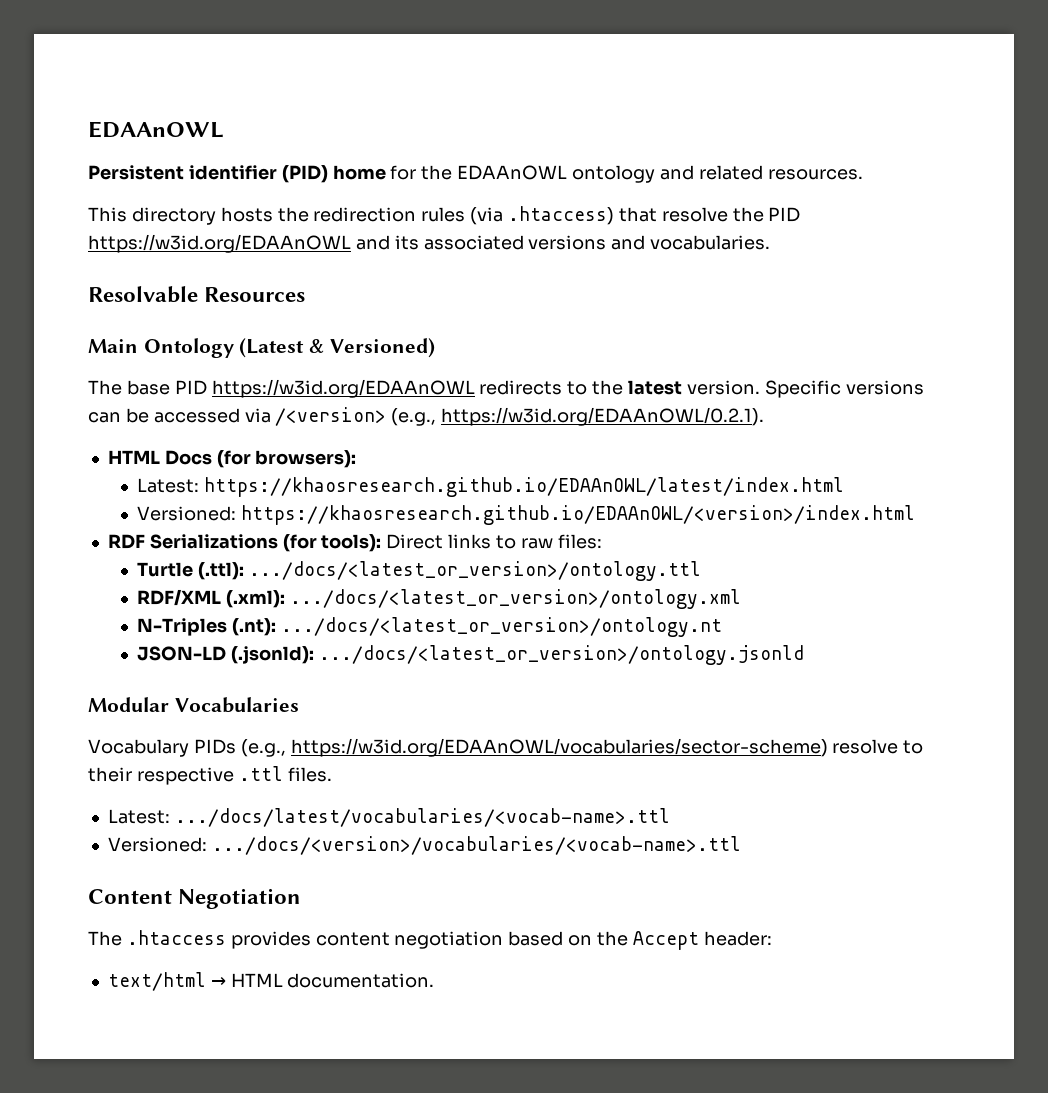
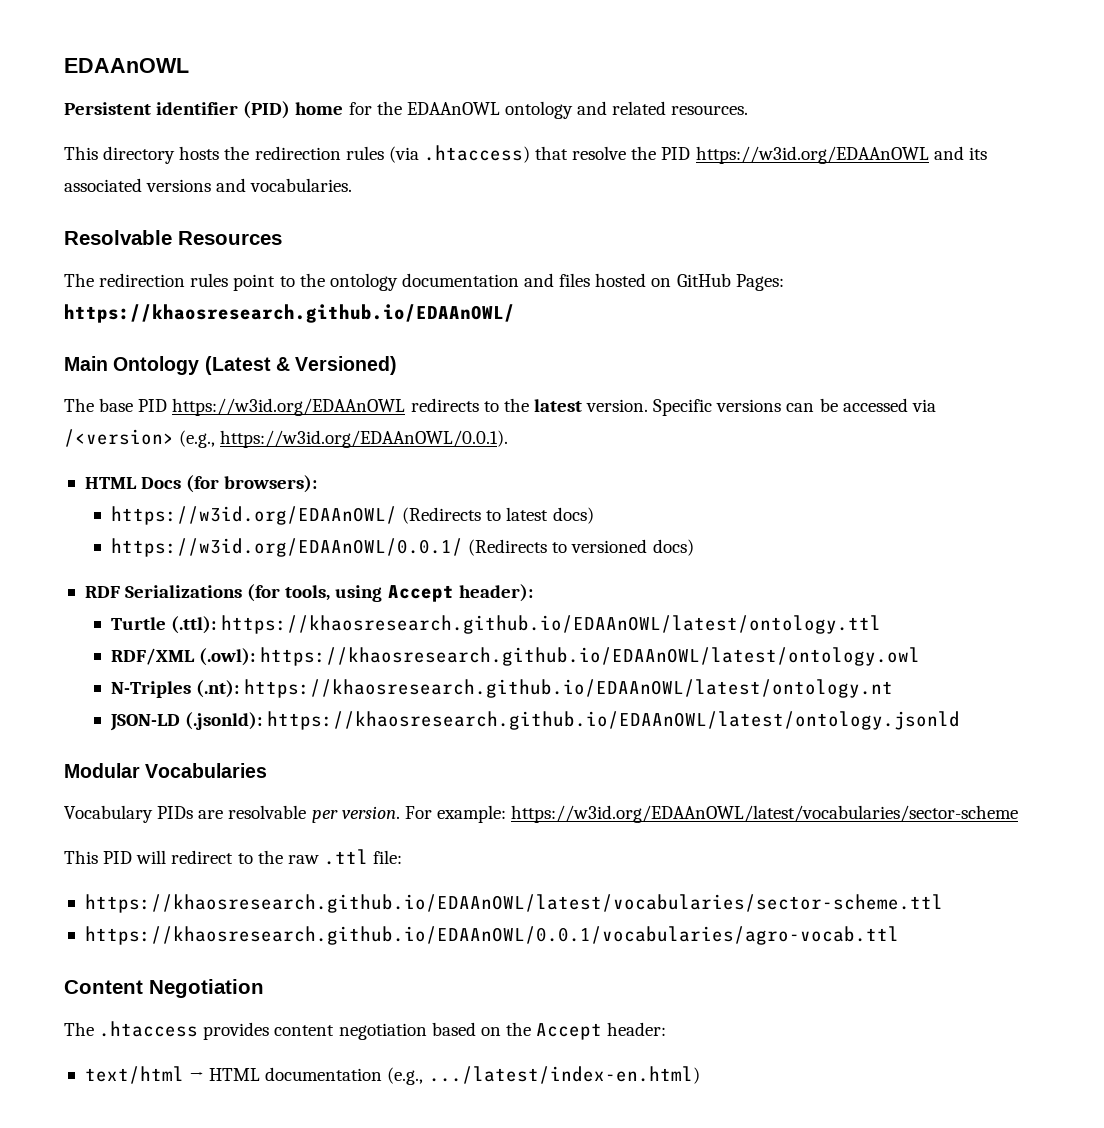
+ The redirection rules point to the ontology documentation and files hosted on GitHub Pages: https://khaosresearch.github.io/EDAAnOWL/
- Specific versions can be accessed via /<version> (e.g., https://w3id.org/EDAAnOWL/0.2.1).
+ Specific versions can be accessed via /<version> (e.g., https://w3id.org/EDAAnOWL/0.0.1).
- Latest: https://khaosresearch.github.io/EDAAnOWL/latest/index.html
- Versioned: https://khaosresearch.github.io/EDAAnOWL/<version>/index.html
- RDF Serializations (for tools): Direct links to raw files:
+ https://w3id.org/EDAAnOWL/ (Redirects to latest docs)
+ https://w3id.org/EDAAnOWL/0.0.1/ (Redirects to versioned docs)
+ RDF Serializations (for tools, using Accept header):
- Turtle (.ttl): .../docs/<latest_or_version>/ontology.ttl
+ Turtle (.ttl): https://khaosresearch.github.io/EDAAnOWL/latest/ontology.ttl
- RDF/XML (.xml): .../docs/<latest_or_version>/ontology.xml
+ RDF/XML (.owl): https://khaosresearch.github.io/EDAAnOWL/latest/ontology.owl
- N-Triples (.nt): .../docs/<latest_or_version>/ontology.nt
+ N-Triples (.nt): https://khaosresearch.github.io/EDAAnOWL/latest/ontology.nt
- JSON-LD (.jsonld): .../docs/<latest_or_version>/ontology.jsonld
+ JSON-LD (.jsonld): https://khaosresearch.github.io/EDAAnOWL/latest/ontology.jsonld
- Vocabulary PIDs (e.g., https://w3id.org/EDAAnOWL/vocabularies/sector-scheme) resolve to their respective .ttl files.
- Latest: .../docs/latest/vocabularies/<vocab-name>.ttl
- Versioned: .../docs/<version>/vocabularies/<vocab-name>.ttl
+ Vocabulary PIDs are resolvable per version. For example: https://w3id.org/EDAAnOWL/latest/vocabularies/sector-scheme
+ This PID will redirect to the raw .ttl file:
+ https://khaosresearch.github.io/EDAAnOWL/latest/vocabularies/sector-scheme.ttl
+ https://khaosresearch.github.io/EDAAnOWL/0.0.1/vocabularies/agro-vocab.ttl
- text/html → HTML documentation.
+ text/html → HTML documentation (e.g., .../latest/index-en.html)

